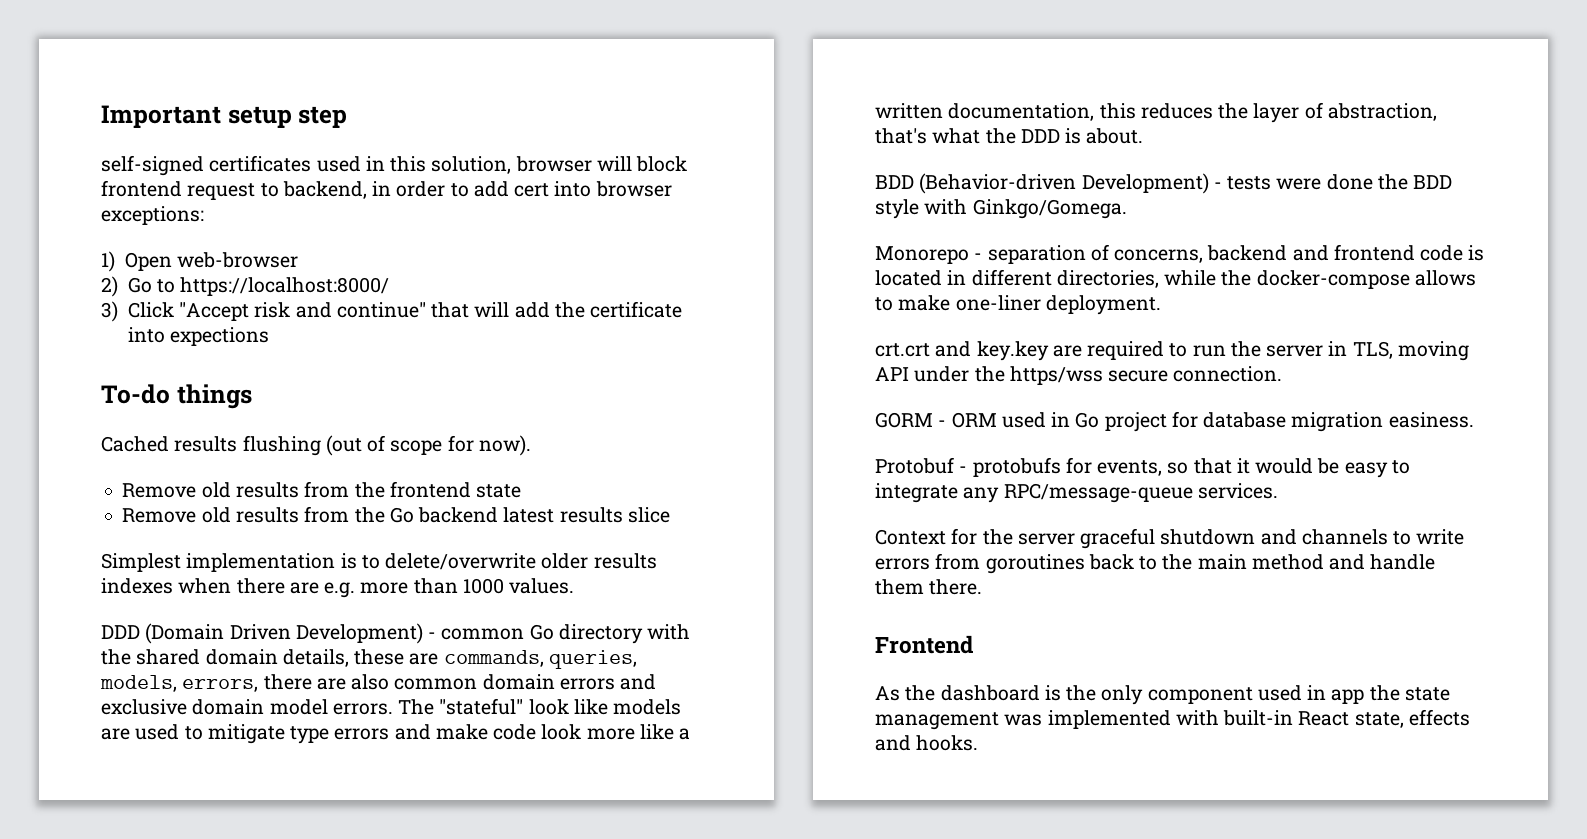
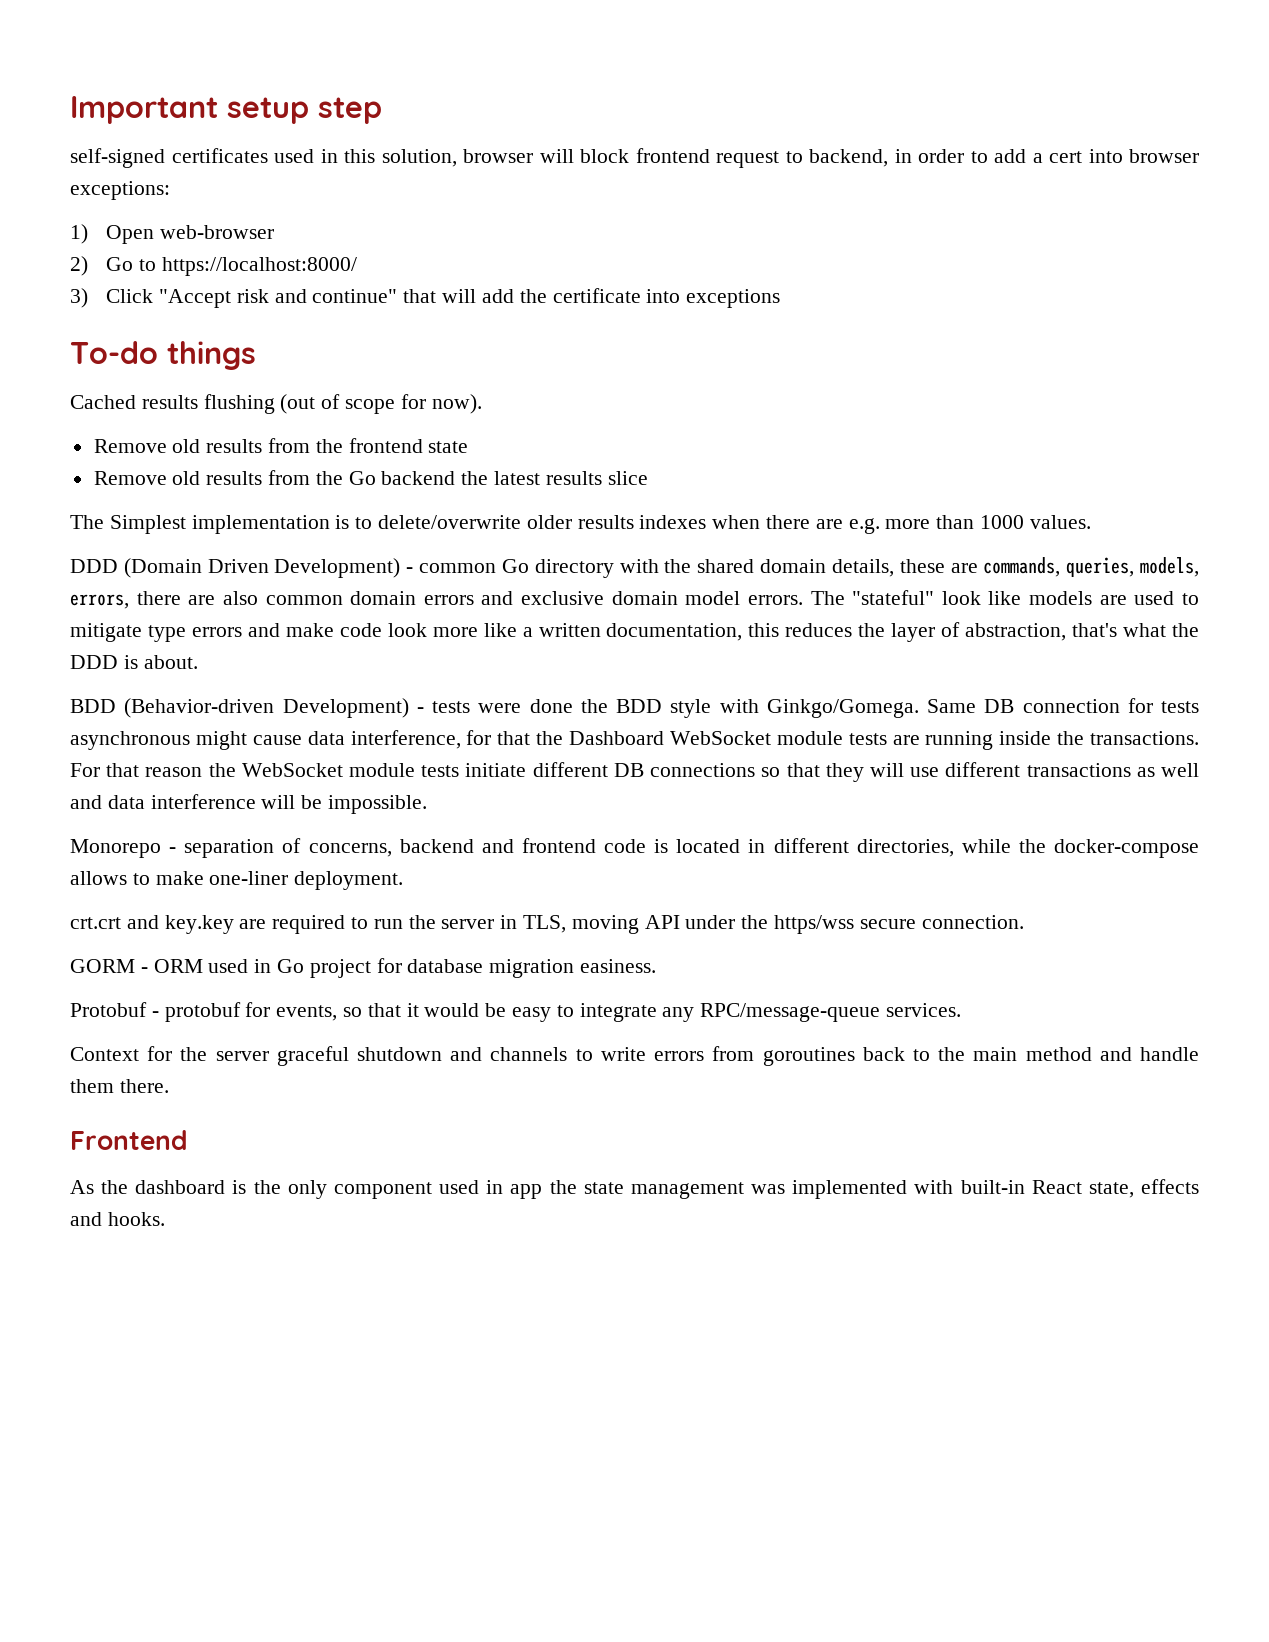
- self-signed certificates used in this solution, browser will block frontend request to backend, in order to add cert into browser exceptions:
+ self-signed certificates used in this solution, browser will block frontend request to backend, in order to add a cert into browser exceptions:
- 3) Click "Accept risk and continue" that will add the certificate into expections
+ 3) Click "Accept risk and continue" that will add the certificate into exceptions
- Remove old results from the Go backend latest results slice
+ Remove old results from the Go backend the latest results slice
- Simplest implementation is to delete/overwrite older results indexes when there are e.g. more than 1000 values.
+ The Simplest implementation is to delete/overwrite older results indexes when there are e.g. more than 1000 values.
+ Same DB connection for tests asynchronous might cause data interference, for that the Dashboard WebSocket module tests are running inside the transactions. For that reason the WebSocket module tests initiate different DB connections so that they will use different transactions as well and data interference will be impossible.
- Protobuf - protobufs for events, so that it would be easy to integrate any RPC/message-queue services.
+ Protobuf - protobuf for events, so that it would be easy to integrate any RPC/message-queue services.

